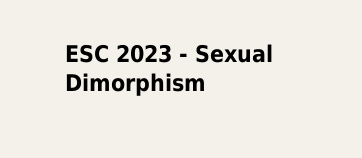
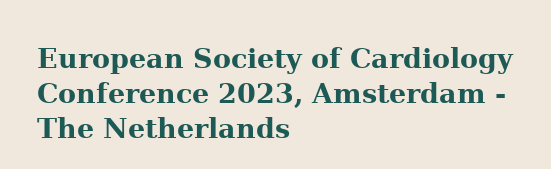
- ESC 2023 - Sexual Dimorphism
+ European Society of Cardiology Conference 2023, Amsterdam - The Netherlands

